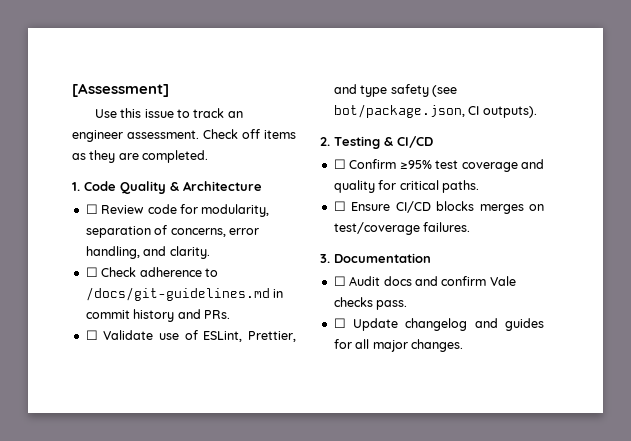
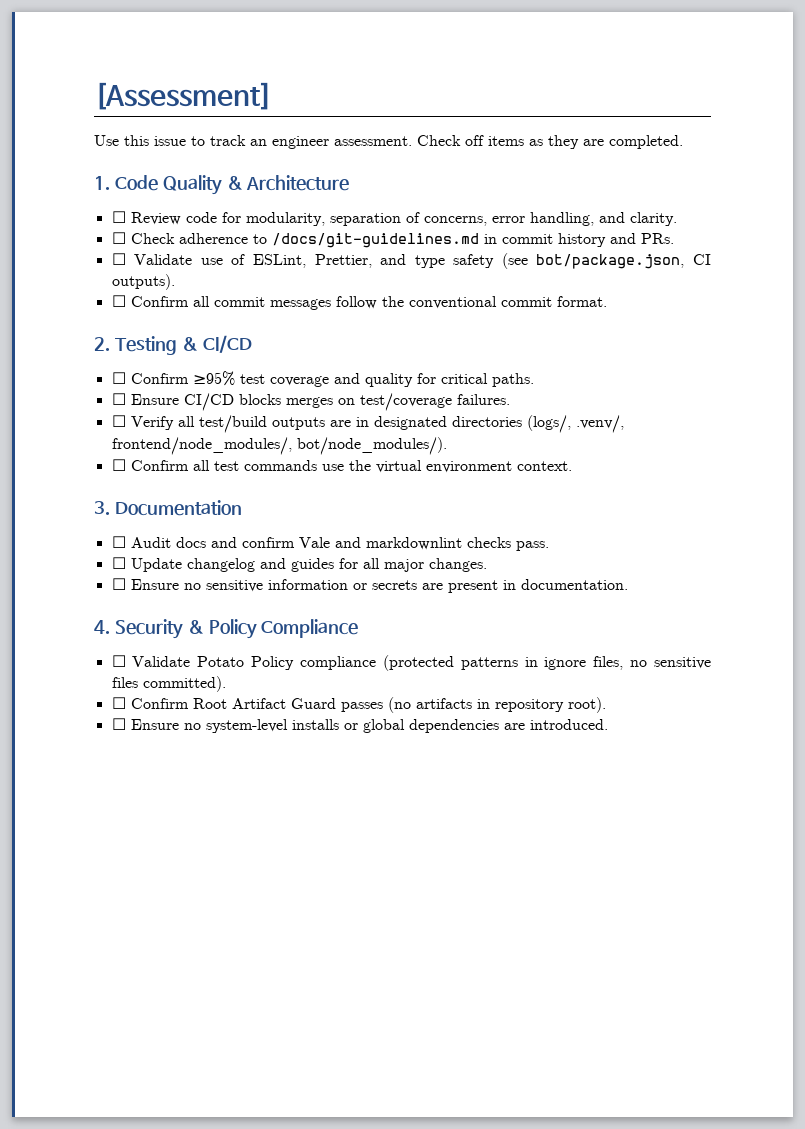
+ ☐ Confirm all commit messages follow the conventional commit format.
+ ☐ Verify all test/build outputs are in designated directories (logs/, .venv/, frontend/node_modules/, bot/node_modules/).
+ ☐ Confirm all test commands use the virtual environment context.
- ☐ Audit docs and confirm Vale checks pass.
+ ☐ Audit docs and confirm Vale and markdownlint checks pass.
+ ☐ Ensure no sensitive information or secrets are present in documentation.
+ 4. Security & Policy Compliance
+ ☐ Validate Potato Policy compliance (protected patterns in ignore files, no sensitive files committed).
+ ☐ Confirm Root Artifact Guard passes (no artifacts in repository root).
+ ☐ Ensure no system-level installs or global dependencies are introduced.

